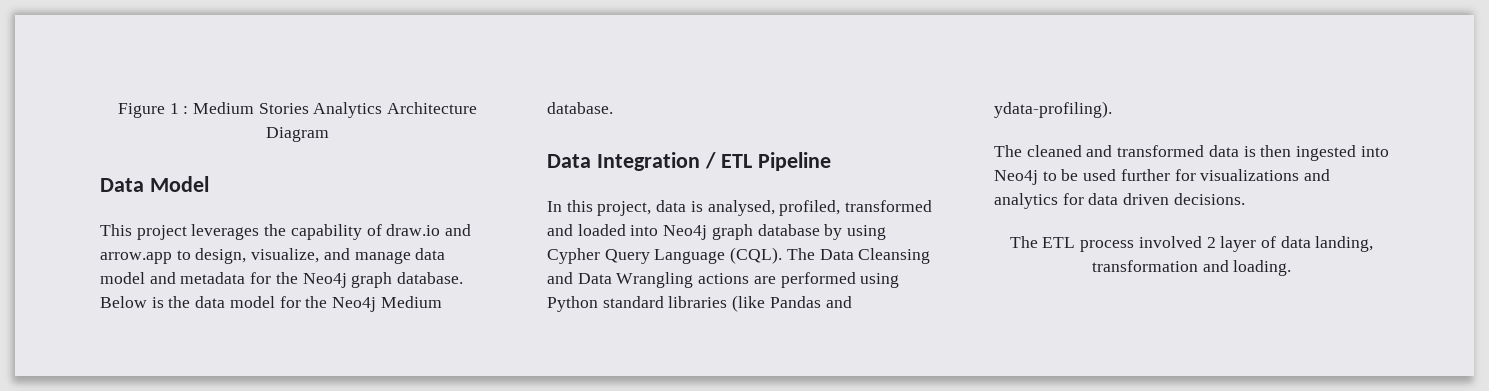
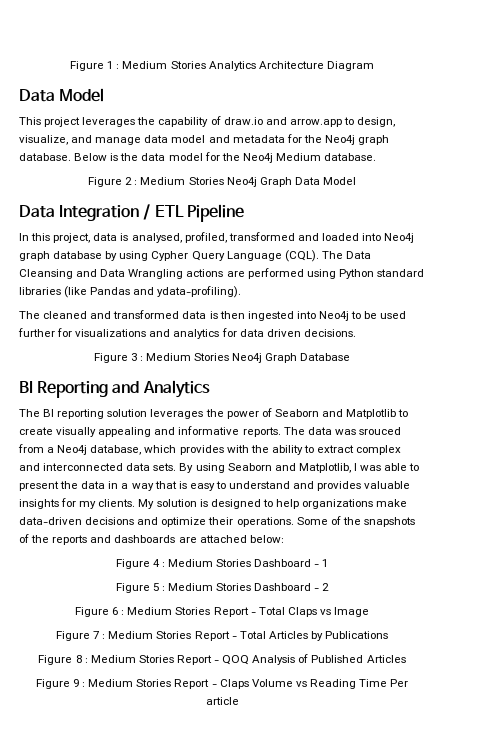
+ Figure 2 : Medium Stories Neo4j Graph Data Model
- The ETL process involved 2 layer of data landing, transformation and loading.
+ Figure 3 : Medium Stories Neo4j Graph Database
+ BI Reporting and Analytics
+ The BI reporting solution leverages the power of Seaborn and Matplotlib to create visually appealing and informative reports. The data was srouced from a Neo4j database, which provides with the ability to extract complex and interconnected data sets. By using Seaborn and Matplotlib, I was able to present the data in a way that is easy to understand and provides valuable insights for my clients. My solution is designed to help organizations make data-driven decisions and optimize their operations. Some of the snapshots of the reports and dashboards are attached below:
+ Figure 4 : Medium Stories Dashboard - 1
+ Figure 5 : Medium Stories Dashboard - 2
+ Figure 6 : Medium Stories Report - Total Claps vs Image
+ Figure 7 : Medium Stories Report - Total Articles by Publications
+ Figure 8 : Medium Stories Report - QOQ Analysis of Published Articles
+ Figure 9 : Medium Stories Report - Claps Volume vs Reading Time Per article

